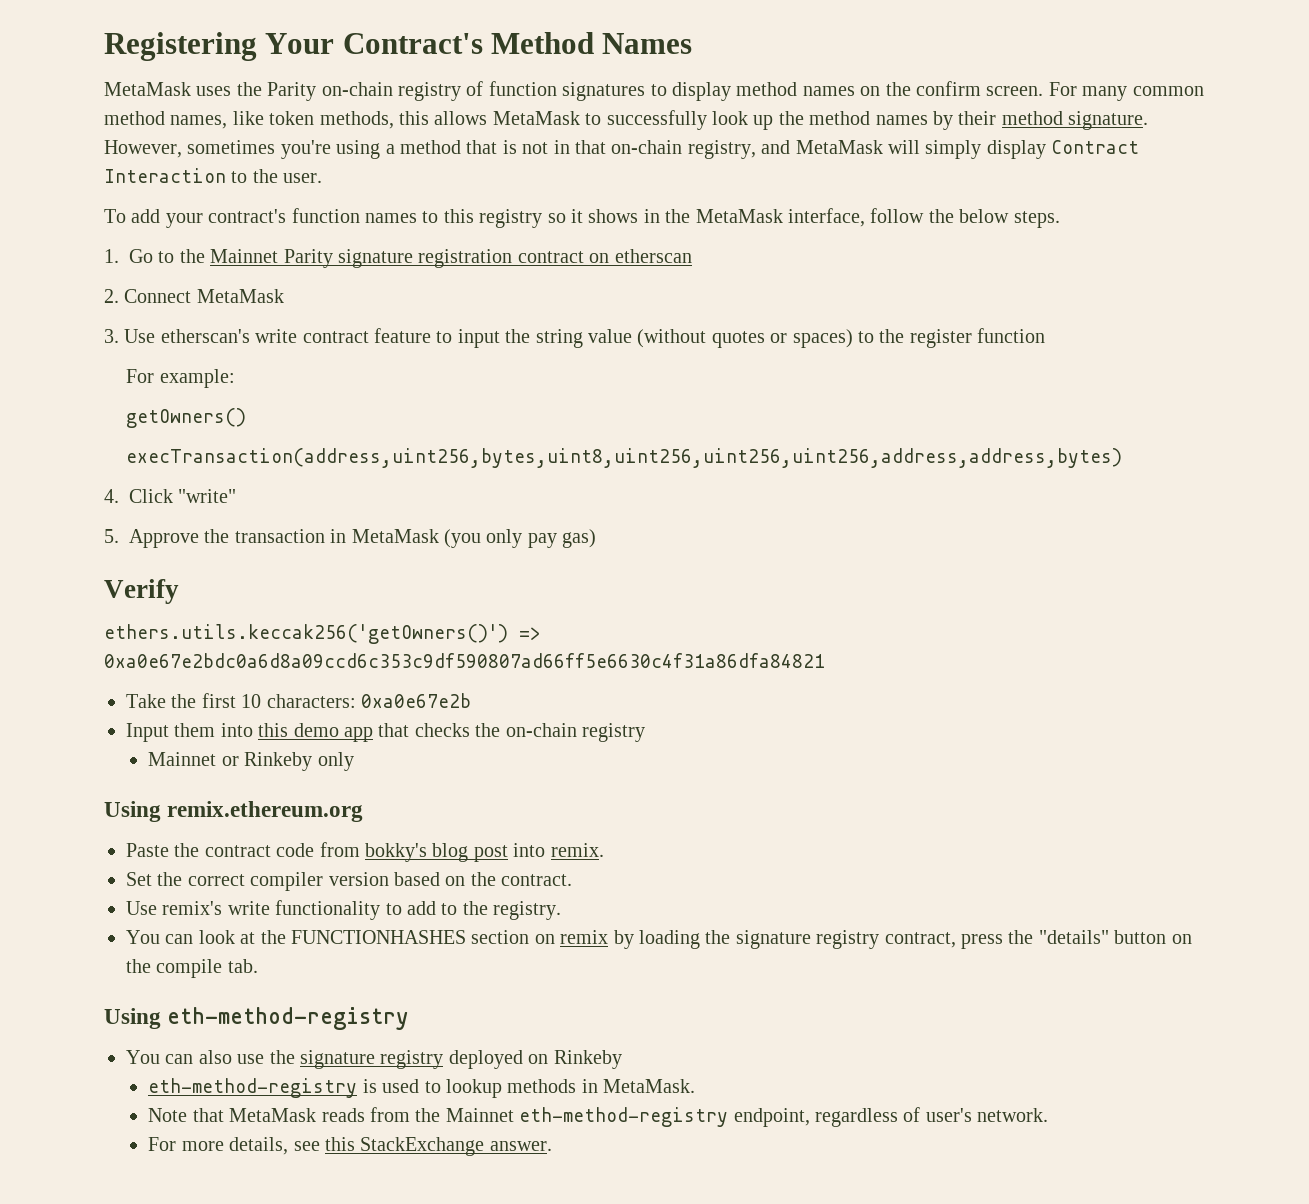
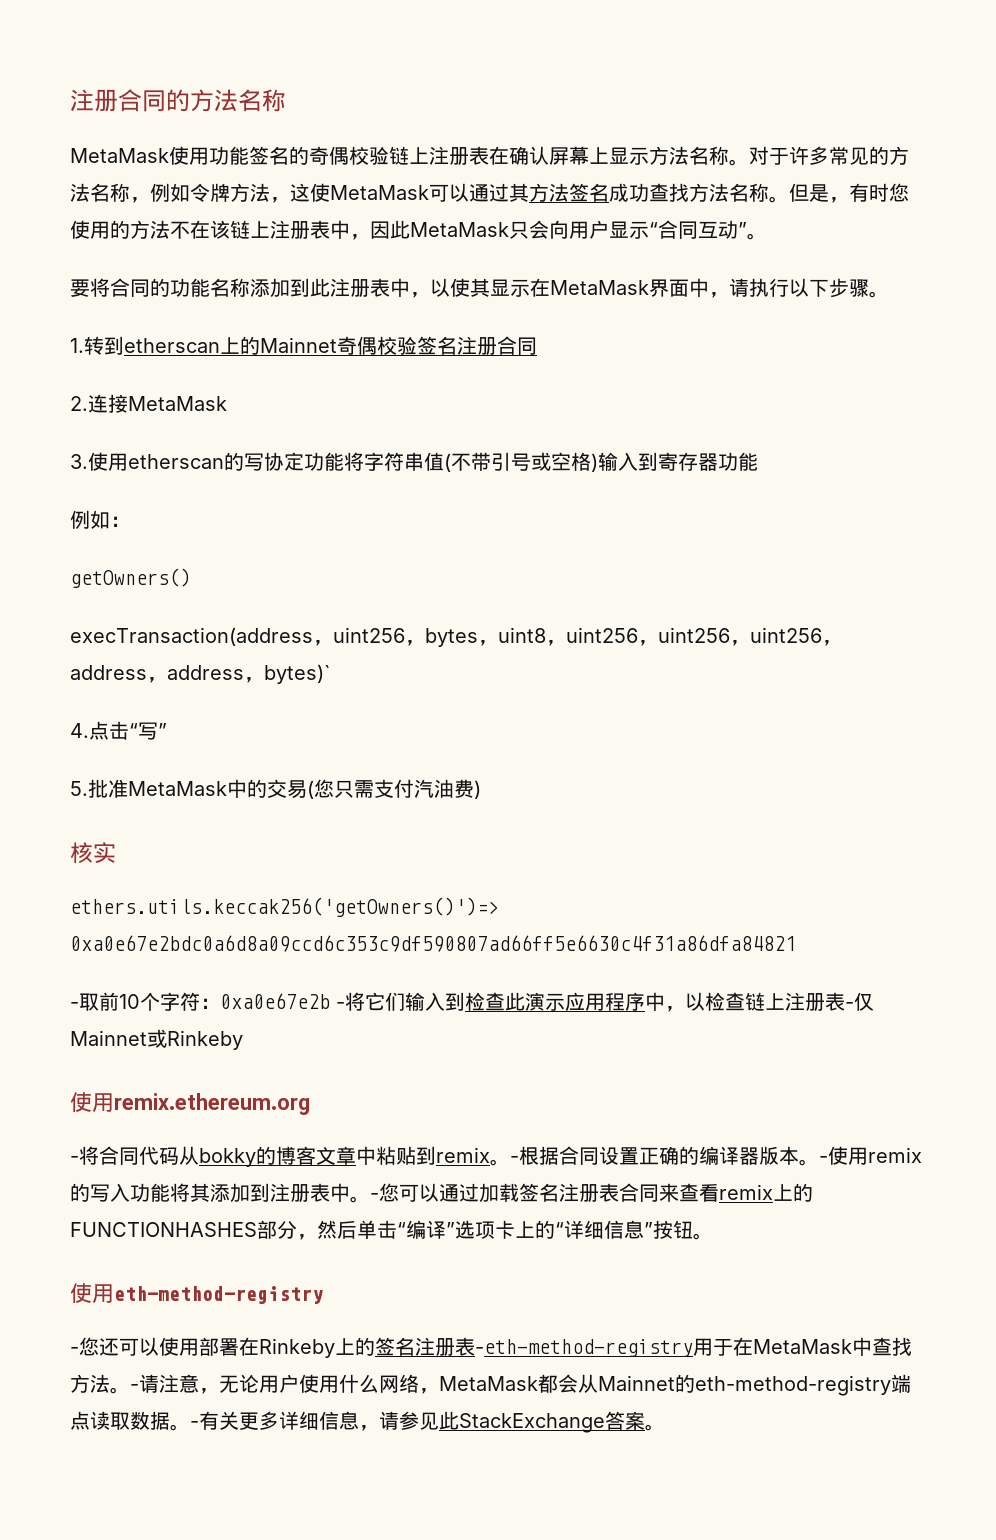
- Registering Your Contract's Method Names
- MetaMask uses the Parity on-chain registry of function signatures to display method names on the confirm screen. For many common method names, like token methods, this allows MetaMask to successfully look up the method names by their method signature. However, sometimes you're using a method that is not in that on-chain registry, and MetaMask will simply display Contract Interaction to the user.
- To add your contract's function names to this registry so it shows in the MetaMask interface, follow the below steps.
- 1. Go to the Mainnet Parity signature registration contract on etherscan
+ 注册合同的方法名称
+ MetaMask使用功能签名的奇偶校验链上注册表在确认屏幕上显示方法名称。对于许多常见的方法名称，例如令牌方法，这使MetaMask可以通过其方法签名成功查找方法名称。但是，有时您使用的方法不在该链上注册表中，因此MetaMask只会向用户显示“合同互动”。
+ 要将合同的功能名称添加到此注册表中，以使其显示在MetaMask界面中，请执行以下步骤。
+ 1.转到etherscan上的Mainnet奇偶校验签名注册合同
- 2. Connect MetaMask
+ 2.连接MetaMask
- 3. Use etherscan's write contract feature to input the string value (without quotes or spaces) to the register function
- For example:
+ 3.使用etherscan的写协定功能将字符串值(不带引号或空格)输入到寄存器功能
+ 例如：
  getOwners()
- execTransaction(address,uint256,bytes,uint8,uint256,uint256,uint256,address,address,bytes)
- 4. Click "write"
- 5. Approve the transaction in MetaMask (you only pay gas)
- Verify
- ethers.utils.keccak256('getOwners()') => 0xa0e67e2bdc0a6d8a09ccd6c353c9df590807ad66ff5e6630c4f31a86dfa84821
- Take the first 10 characters: 0xa0e67e2b
- Input them into this demo app that checks the on-chain registry
- Mainnet or Rinkeby only
- Using remix.ethereum.org
- Paste the contract code from bokky's blog post into remix.
- Set the correct compiler version based on the contract.
- Use remix's write functionality to add to the registry.
- You can look at the FUNCTIONHASHES section on remix by loading the signature registry contract, press the "details" button on the compile tab.
- Using eth-method-registry
- You can also use the signature registry deployed on Rinkeby
- eth-method-registry is used to lookup methods in MetaMask.
- Note that MetaMask reads from the Mainnet eth-method-registry endpoint, regardless of user's network.
- For more details, see this StackExchange answer.
+ execTransaction(address，uint256，bytes，uint8，uint256，uint256，uint256，address，address，bytes)`
+ 4.点击“写”
+ 5.批准MetaMask中的交易(您只需支付汽油费)
+ 核实
+ ethers.utils.keccak256('getOwners()')=> 0xa0e67e2bdc0a6d8a09ccd6c353c9df590807ad66ff5e6630c4f31a86dfa84821
+ -取前10个字符：0xa0e67e2b -将它们输入到检查此演示应用程序中，以检查链上注册表-仅Mainnet或Rinkeby
+ 使用remix.ethereum.org
+ -将合同代码从bokky的博客文章中粘贴到remix。-根据合同设置正确的编译器版本。-使用remix的写入功能将其添加到注册表中。-您可以通过加载签名注册表合同来查看remix上的FUNCTIONHASHES部分，然后单击“编译”选项卡上的“详细信息”按钮。
+ 使用eth-method-registry
+ -您还可以使用部署在Rinkeby上的签名注册表-eth-method-registry用于在MetaMask中查找方法。-请注意，无论用户使用什么网络，MetaMask都会从Mainnet的eth-method-registry端点读取数据。-有关更多详细信息，请参见此StackExchange答案。

